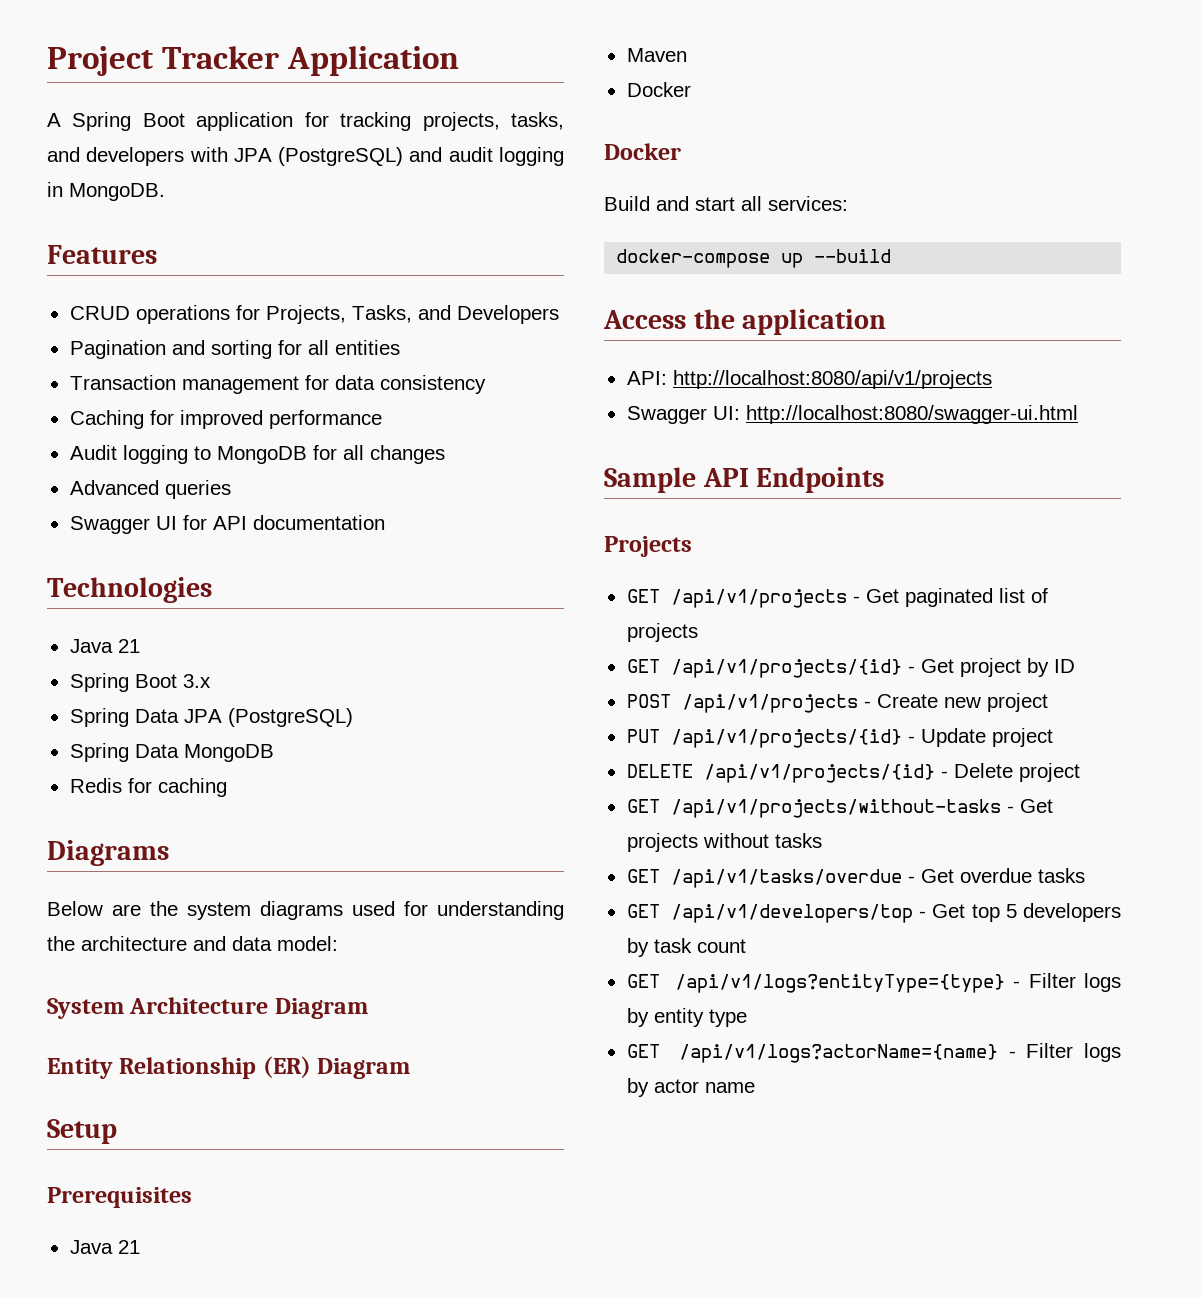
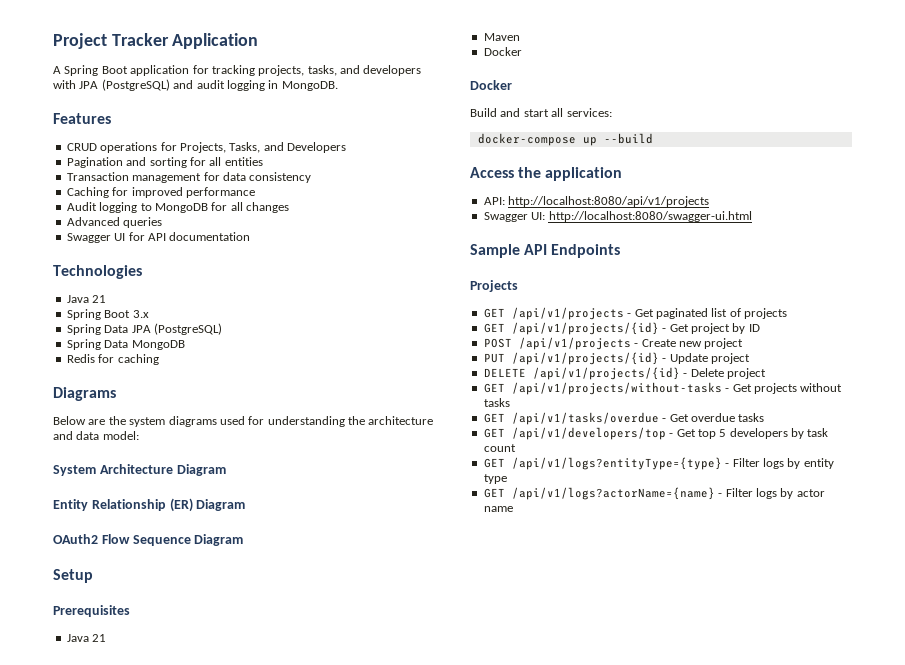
+ OAuth2 Flow Sequence Diagram

